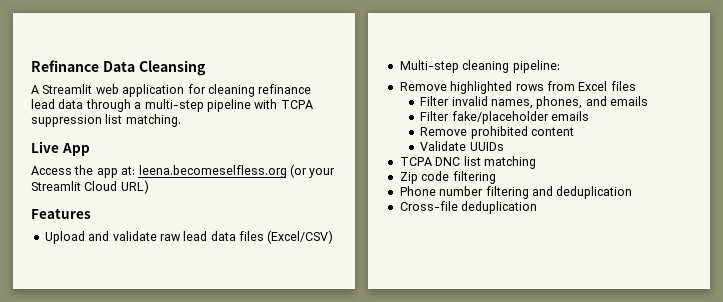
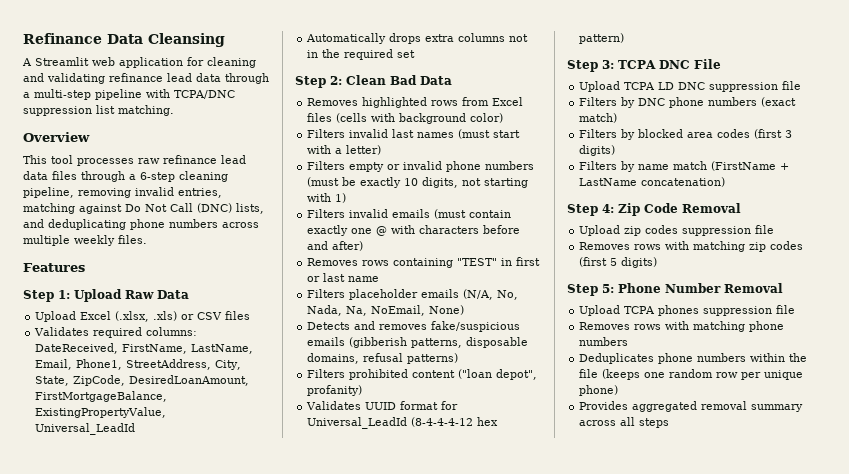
- A Streamlit web application for cleaning refinance lead data through a multi-step pipeline with TCPA suppression list matching.
+ A Streamlit web application for cleaning and validating refinance lead data through a multi-step pipeline with TCPA/DNC suppression list matching.
- Live App
- Access the app at: leena.becomeselfless.org (or your Streamlit Cloud URL)
+ Overview
+ This tool processes raw refinance lead data files through a 6-step cleaning pipeline, removing invalid entries, matching against Do Not Call (DNC) lists, and deduplicating phone numbers across multiple weekly files.
  Features
- Upload and validate raw lead data files (Excel/CSV)
- Multi-step cleaning pipeline:
- Remove highlighted rows from Excel files
- Filter invalid names, phones, and emails
- Filter fake/placeholder emails
- Remove prohibited content
- Validate UUIDs
- TCPA DNC list matching
- Zip code filtering
- Phone number filtering and deduplication
- Cross-file deduplication
+ Step 1: Upload Raw Data
+ Upload Excel (.xlsx, .xls) or CSV files
+ Validates required columns: DateReceived, FirstName, LastName, Email, Phone1, StreetAddress, City, State, ZipCode, DesiredLoanAmount, FirstMortgageBalance, ExistingPropertyValue, Universal_LeadId
+ Automatically drops extra columns not in the required set
+ Step 2: Clean Bad Data
+ Removes highlighted rows from Excel files (cells with background color)
+ Filters invalid last names (must start with a letter)
+ Filters empty or invalid phone numbers (must be exactly 10 digits, not starting with 1)
+ Filters invalid emails (must contain exactly one @ with characters before and after)
+ Removes rows containing "TEST" in first or last name
+ Filters placeholder emails (N/A, No, Nada, Na, NoEmail, None)
+ Detects and removes fake/suspicious emails (gibberish patterns, disposable domains, refusal patterns)
+ Filters prohibited content ("loan depot", profanity)
+ Validates UUID format for Universal_LeadId (8-4-4-4-12 hex pattern)
+ Step 3: TCPA DNC File
+ Upload TCPA LD DNC suppression file
+ Filters by DNC phone numbers (exact match)
+ Filters by blocked area codes (first 3 digits)
+ Filters by name match (FirstName + LastName concatenation)
+ Step 4: Zip Code Removal
+ Upload zip codes suppression file
+ Removes rows with matching zip codes (first 5 digits)
+ Step 5: Phone Number Removal
+ Upload TCPA phones suppression file
+ Removes rows with matching phone numbers
+ Deduplicates phone numbers within the file (keeps one random row per unique phone)
+ Provides aggregated removal summary across all steps

